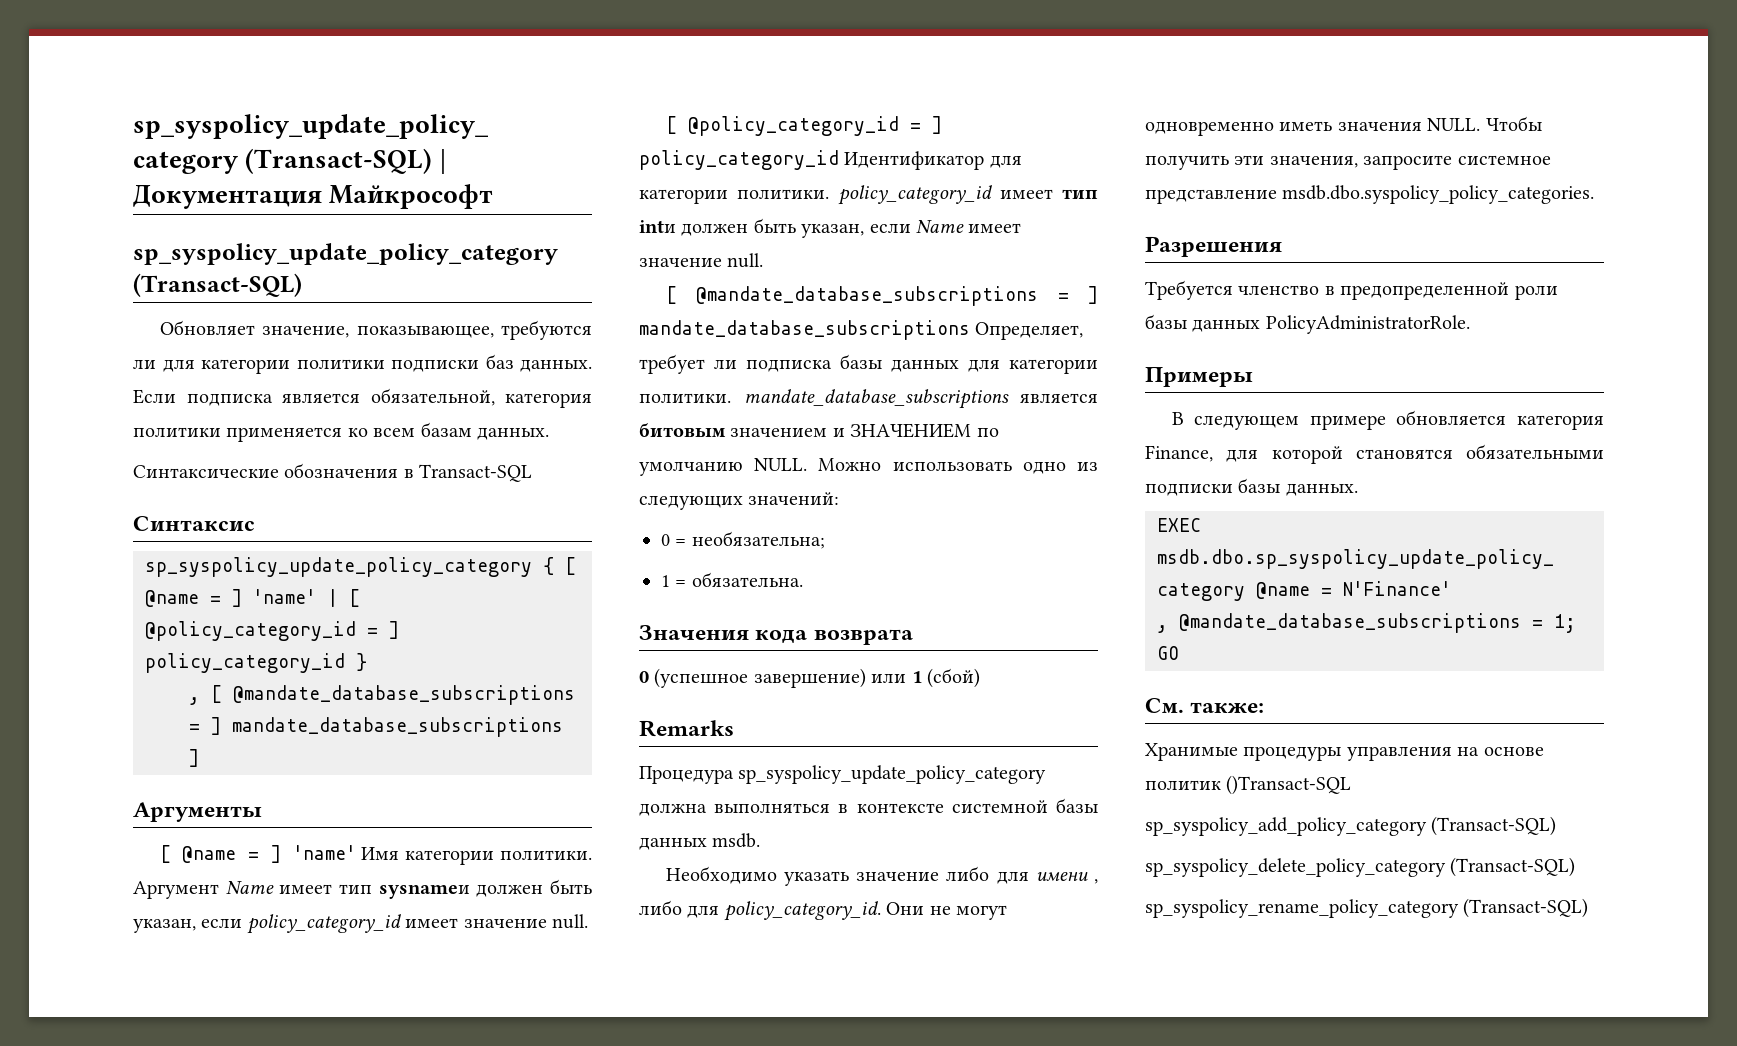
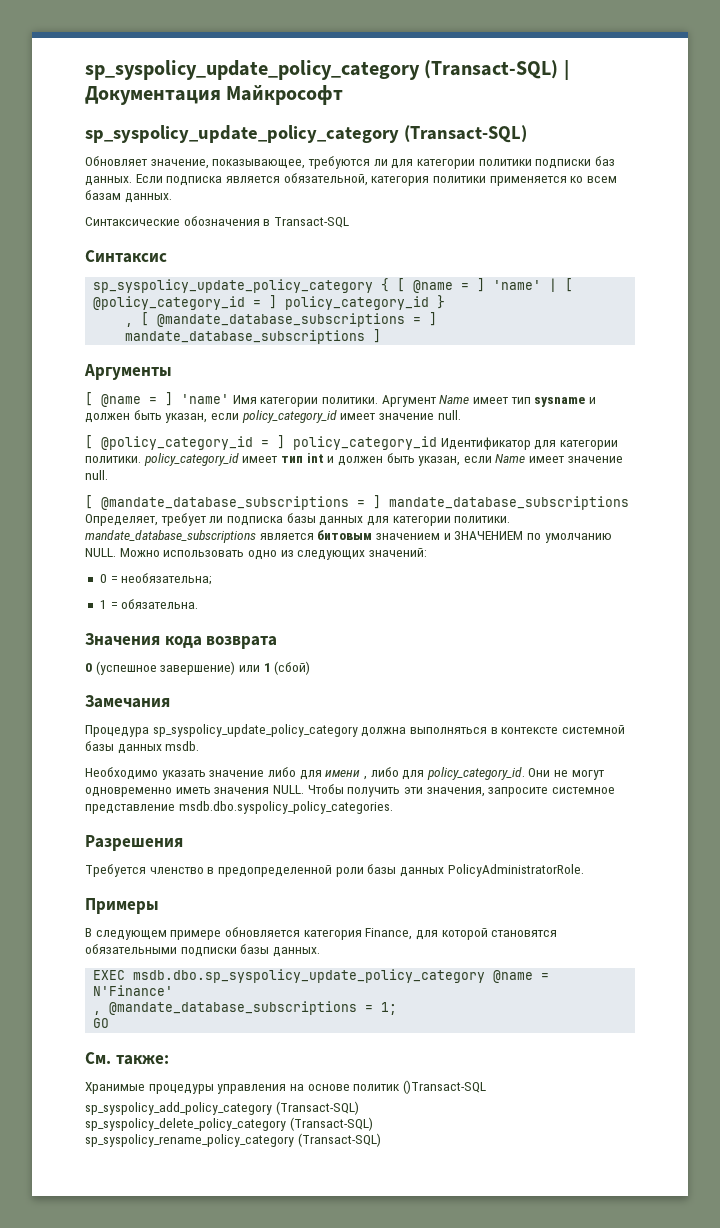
- Аргумент Name имеет тип sysnameи должен быть указан, если policy_category_id имеет значение null.
+ Аргумент Name имеет тип sysname и должен быть указан, если policy_category_id имеет значение null.
- [ @policy_category_id = ] policy_category_id Идентификатор для категории политики. policy_category_id имеет тип intи должен быть указан, если Name имеет значение null.
+ [ @policy_category_id = ] policy_category_id Идентификатор для категории политики. policy_category_id имеет тип int и должен быть указан, если Name имеет значение null.
- Remarks
+ Замечания

